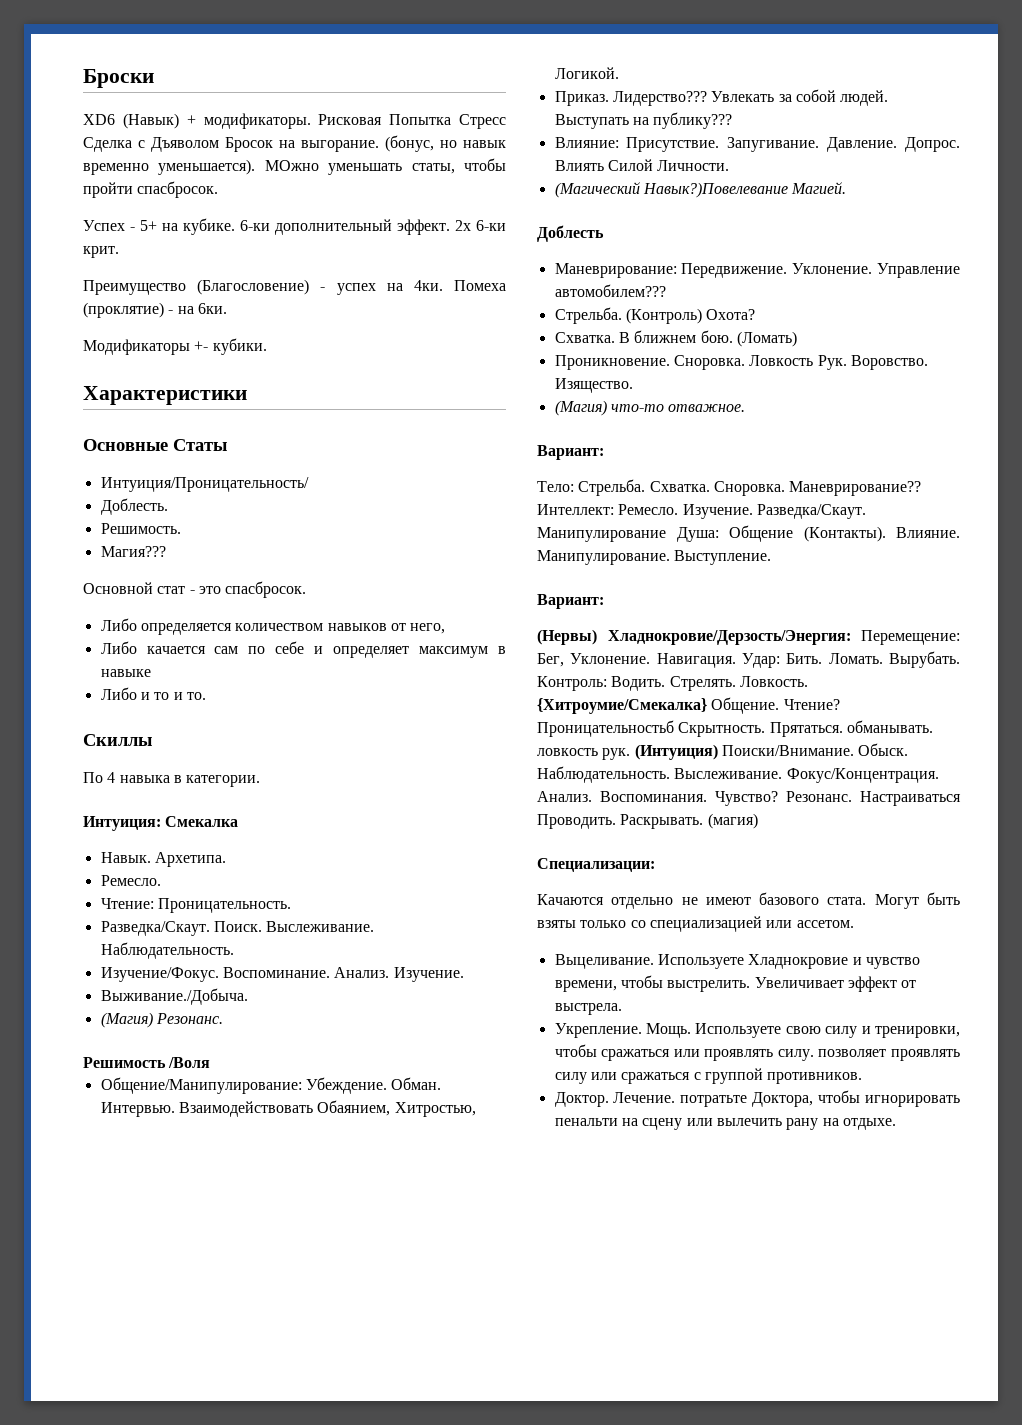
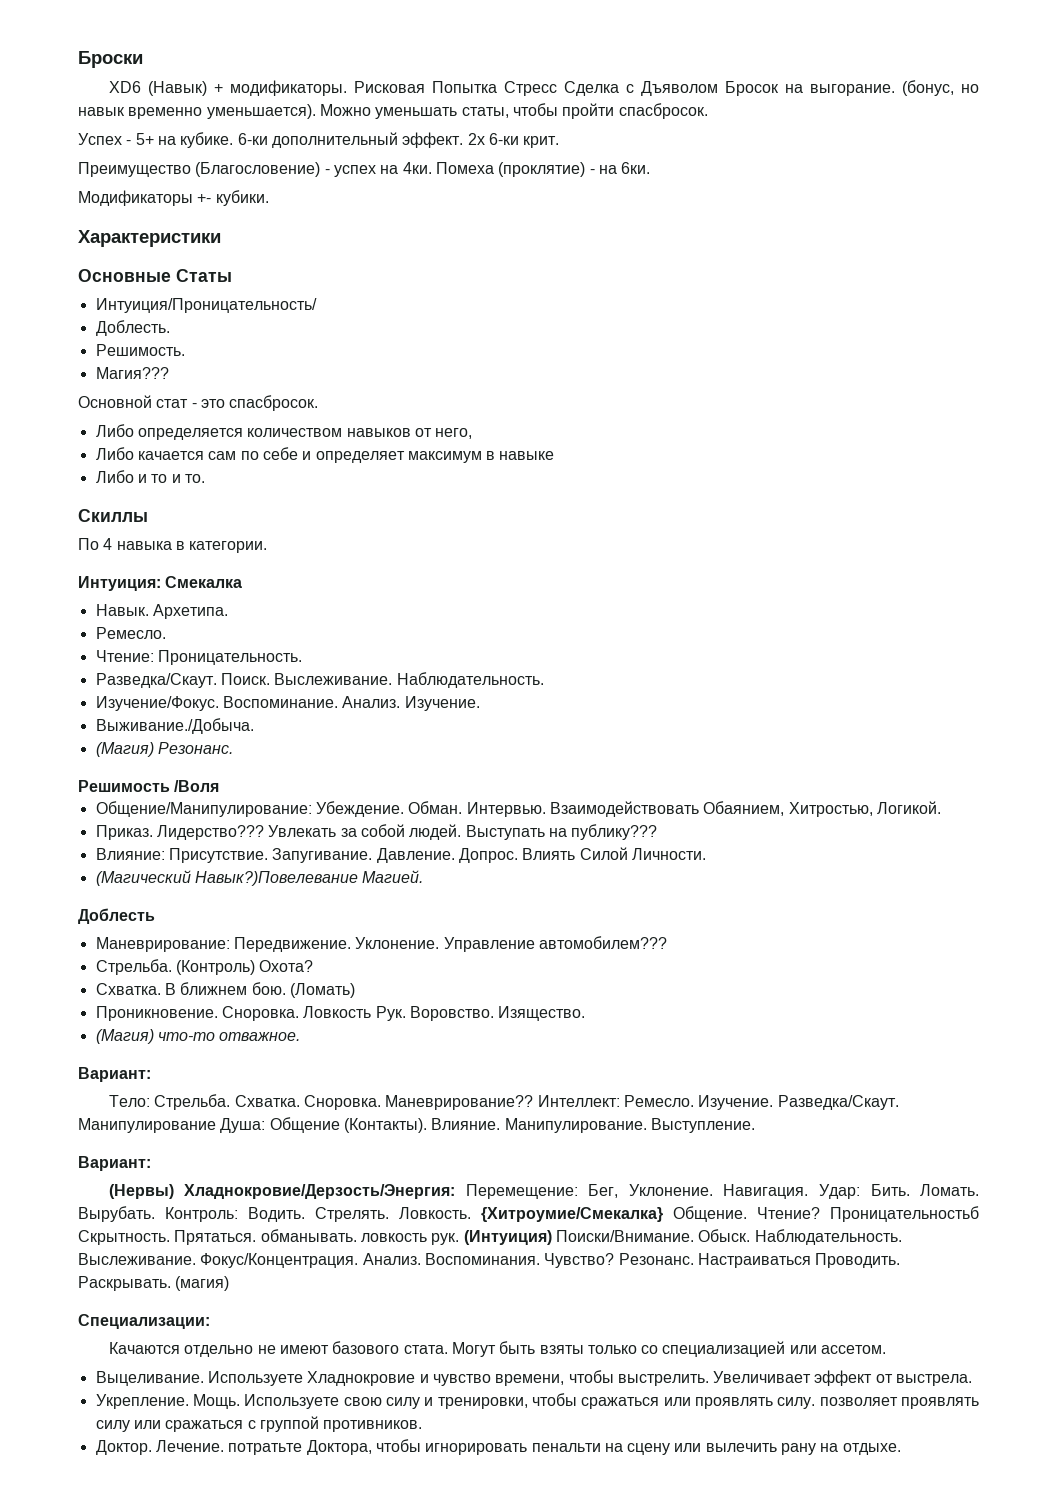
- МОжно уменьшать статы, чтобы пройти спасбросок.
+ Можно уменьшать статы, чтобы пройти спасбросок.

